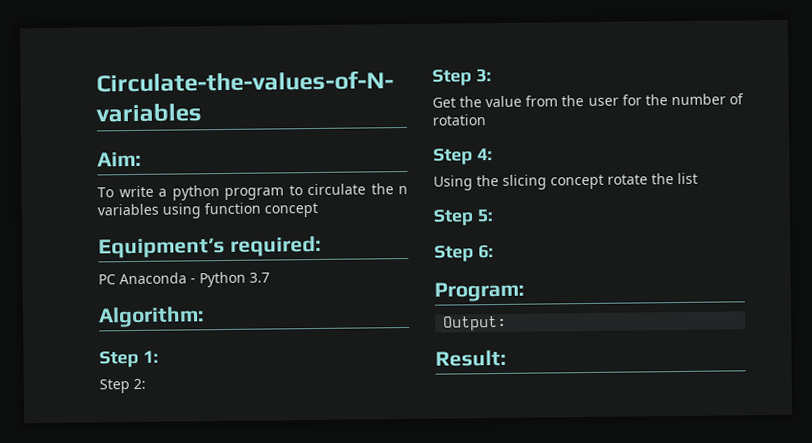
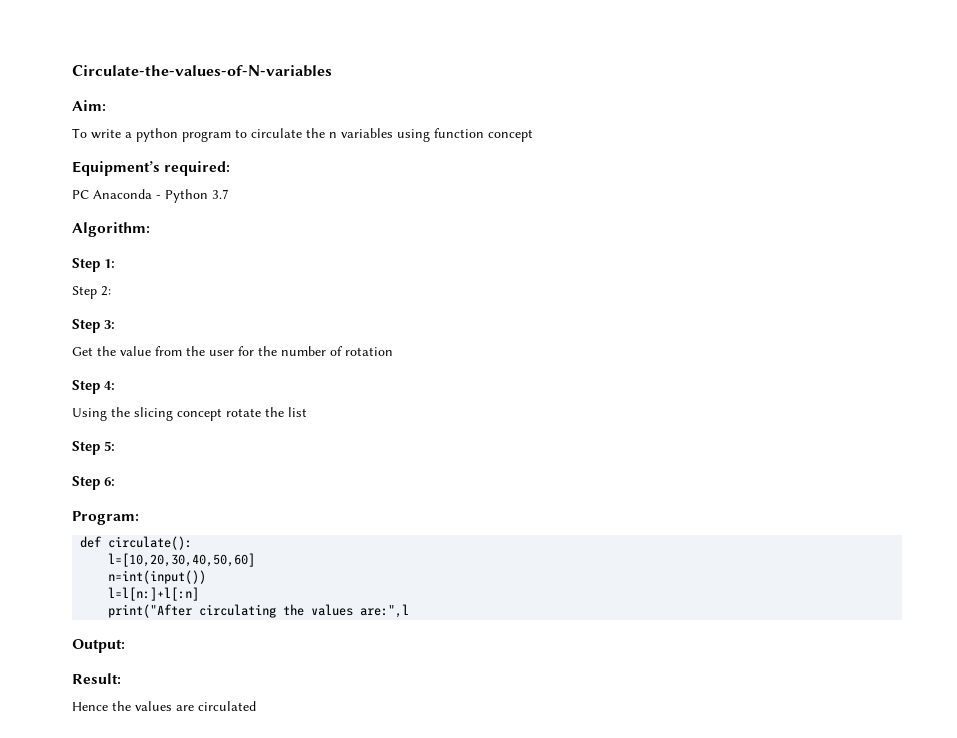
+ def circulate():
+ l=[10,20,30,40,50,60]
+ n=int(input())
+ l=l[n:]+l[:n]
+ print("After circulating the values are:",l
  Output:
  Result:
+ Hence the values are circulated

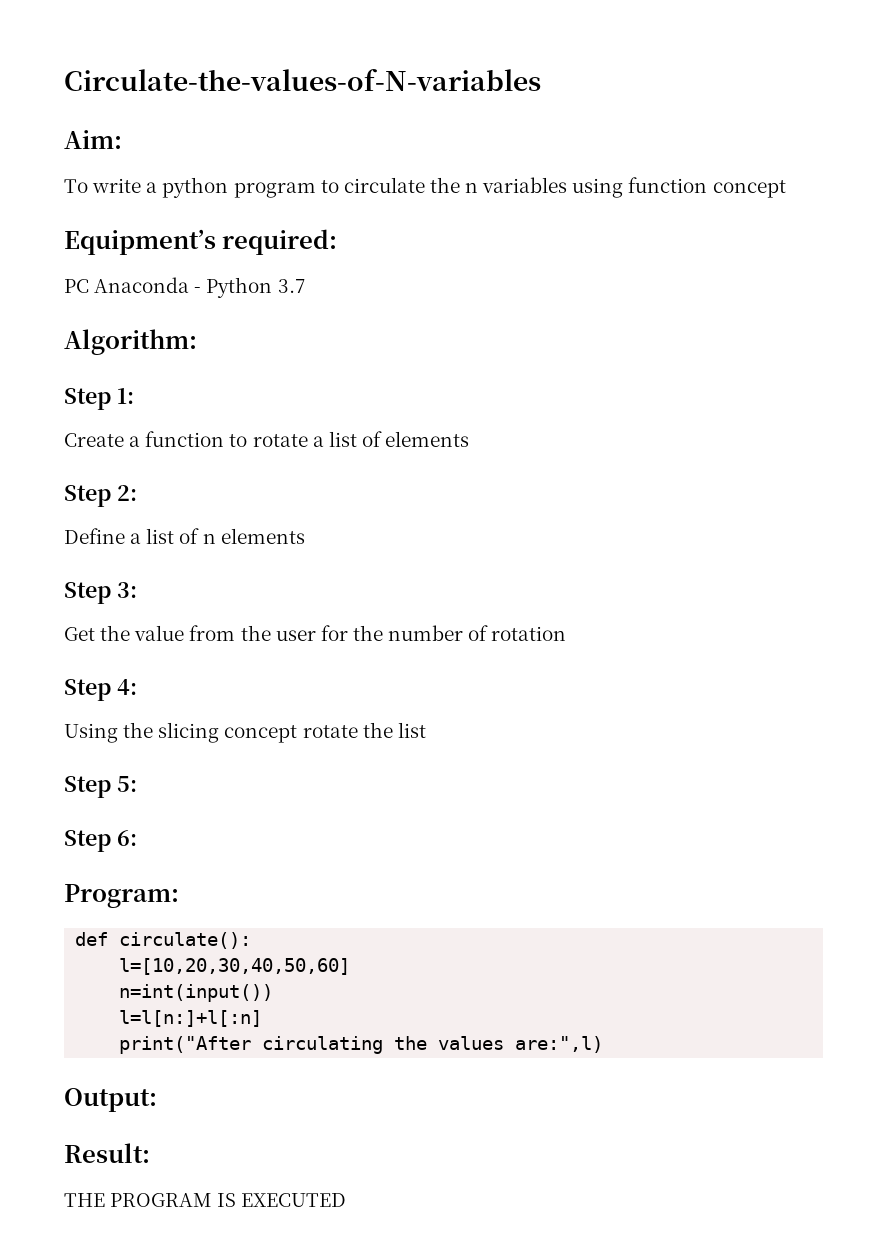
+ Create a function to rotate a list of elements
  Step 2:
+ Define a list of n elements
- print("After circulating the values are:",l
+ print("After circulating the values are:",l)
- Hence the values are circulated
+ THE PROGRAM IS EXECUTED

